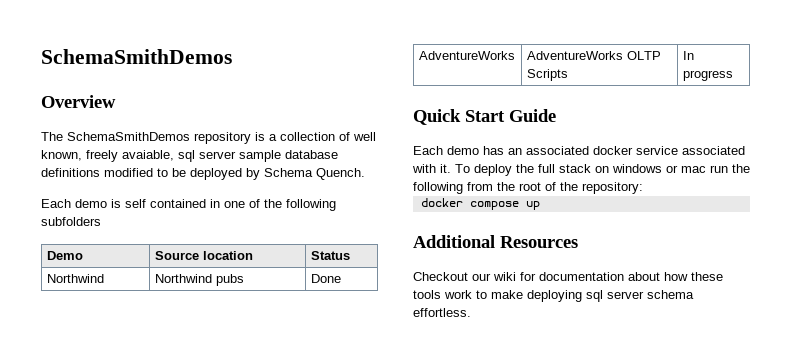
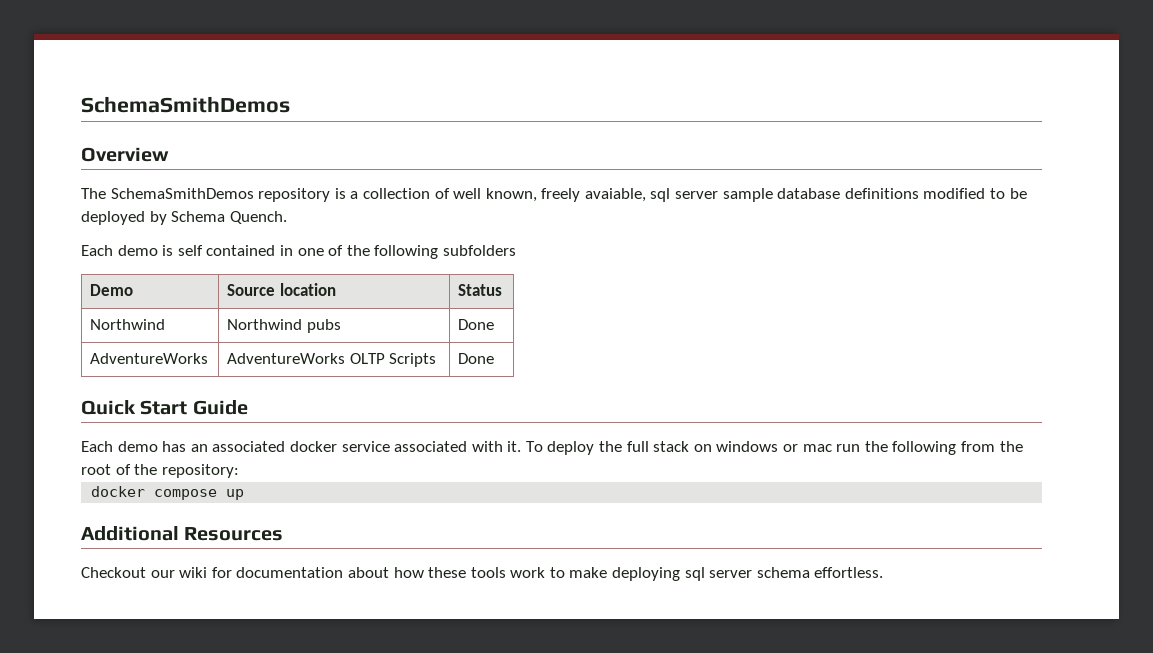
- AdventureWorks | AdventureWorks OLTP Scripts | In progress
+ AdventureWorks | AdventureWorks OLTP Scripts | Done

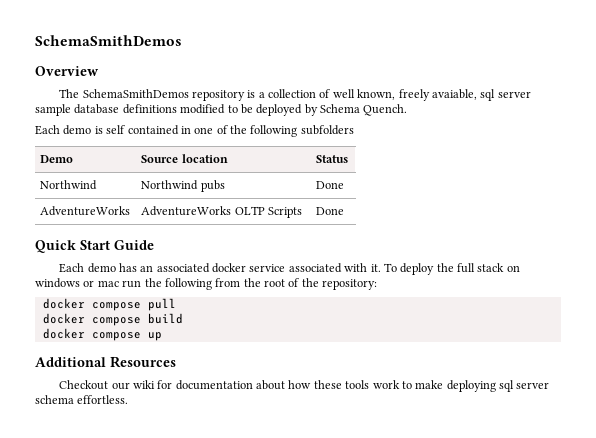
+ docker compose pull
+ docker compose build

